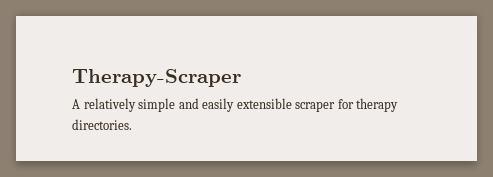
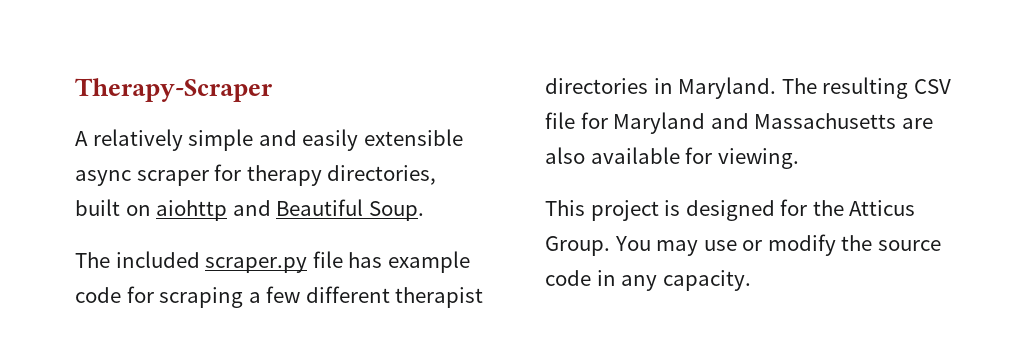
- A relatively simple and easily extensible scraper for therapy directories.
+ A relatively simple and easily extensible async scraper for therapy directories, built on aiohttp and Beautiful Soup.
+ The included scraper.py file has example code for scraping a few different therapist directories in Maryland. The resulting CSV file for Maryland and Massachusetts are also available for viewing.
+ This project is designed for the Atticus Group. You may use or modify the source code in any capacity.

